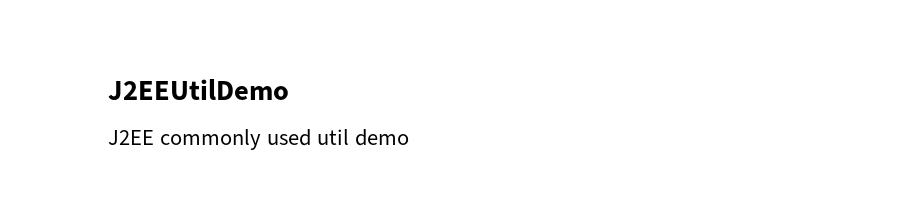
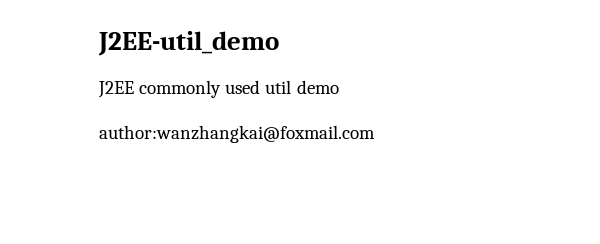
- J2EEUtilDemo
+ J2EE-util_demo
+ author:wanzhangkai@foxmail.com

